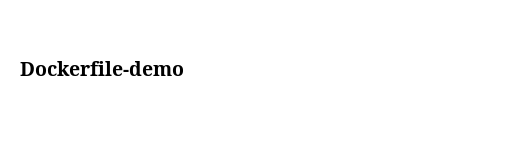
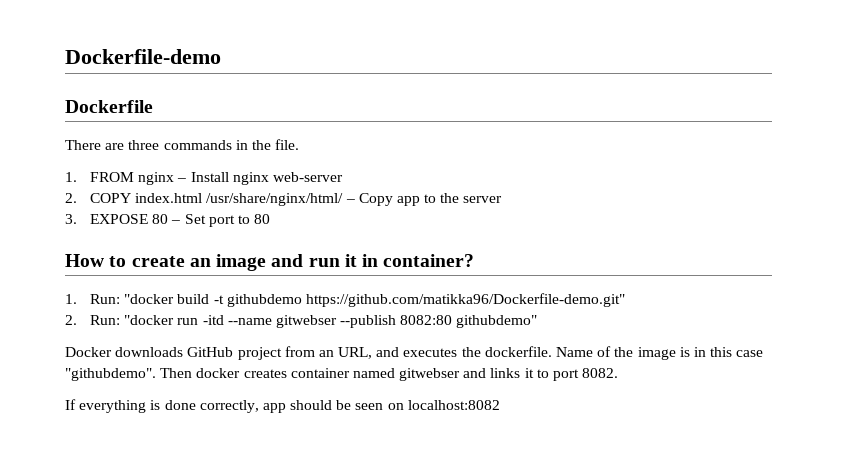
+ Dockerfile
+ There are three commands in the file.
+ 1. FROM nginx – Install nginx web-server
+ 2. COPY index.html /usr/share/nginx/html/ – Copy app to the server
+ 3. EXPOSE 80 – Set port to 80
+ How to create an image and run it in container?
+ 1. Run: "docker build -t githubdemo https://github.com/matikka96/Dockerfile-demo.git"
+ 2. Run: "docker run -itd --name gitwebser --publish 8082:80 githubdemo"
+ Docker downloads GitHub project from an URL, and executes the dockerfile. Name of the image is in this case "githubdemo". Then docker creates container named gitwebser and links it to port 8082.
+ If everything is done correctly, app should be seen on localhost:8082

